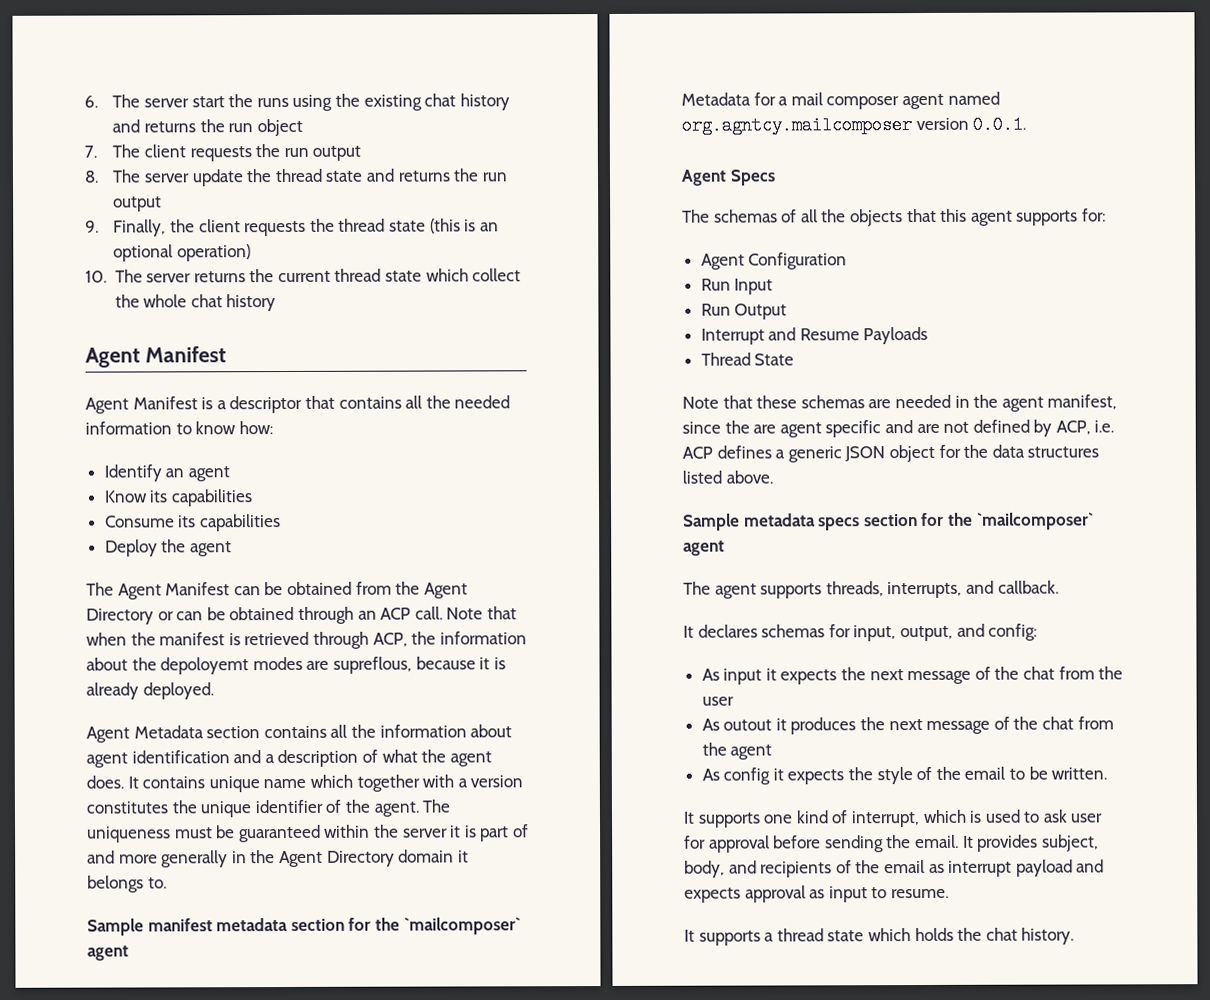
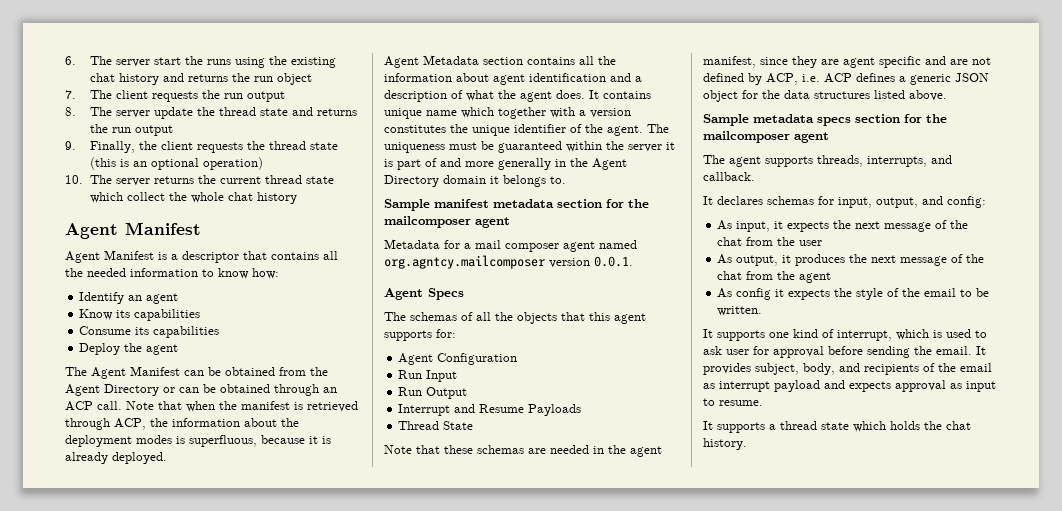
- Note that when the manifest is retrieved through ACP, the information about the depoloyemt modes are supreflous, because it is already deployed.
+ Note that when the manifest is retrieved through ACP, the information about the deployment modes is superfluous, because it is already deployed.
- Sample manifest metadata section for the `mailcomposer` agent
+ Sample manifest metadata section for the mailcomposer agent
- Note that these schemas are needed in the agent manifest, since the are agent specific and are not defined by ACP, i.e. ACP defines a generic JSON object for the data structures listed above.
+ Note that these schemas are needed in the agent manifest, since they are agent specific and are not defined by ACP, i.e. ACP defines a generic JSON object for the data structures listed above.
- Sample metadata specs section for the `mailcomposer` agent
+ Sample metadata specs section for the mailcomposer agent
- As input it expects the next message of the chat from the user
+ As input, it expects the next message of the chat from the user
- As outout it produces the next message of the chat from the agent
+ As output, it produces the next message of the chat from the agent

